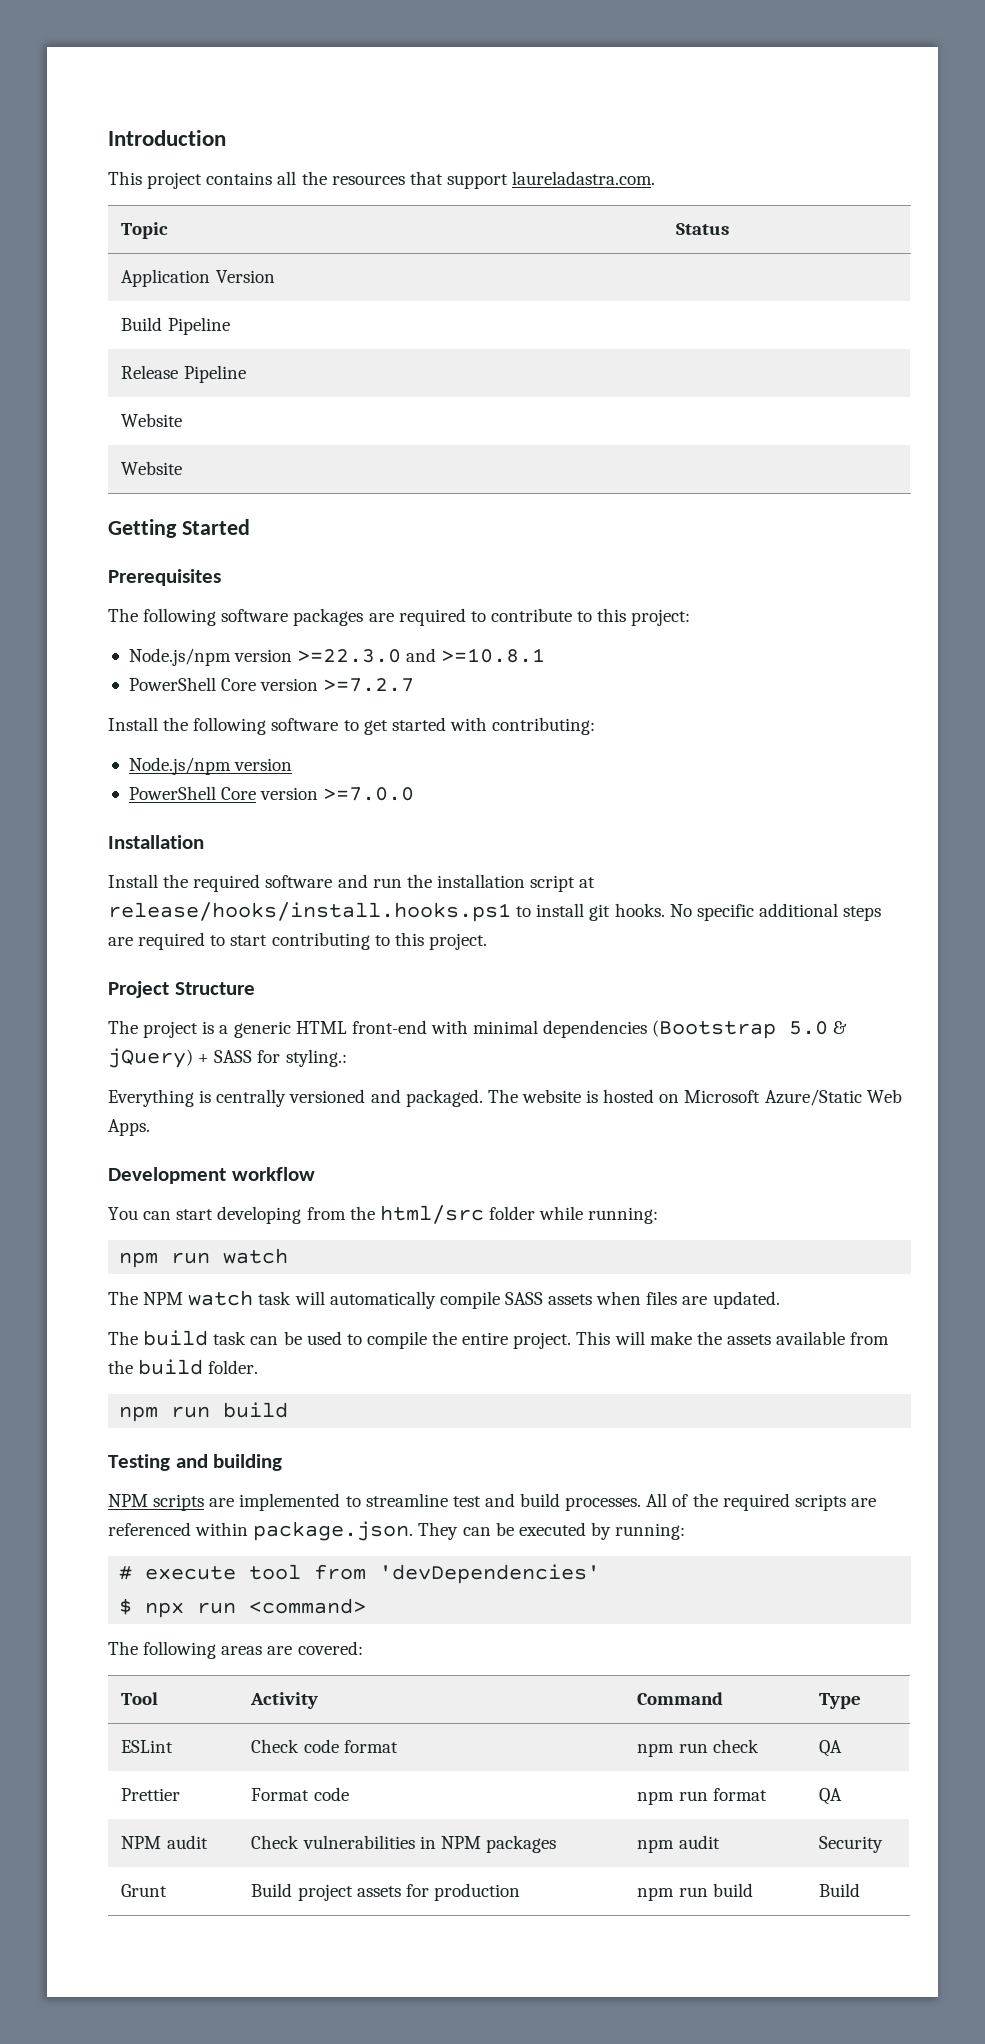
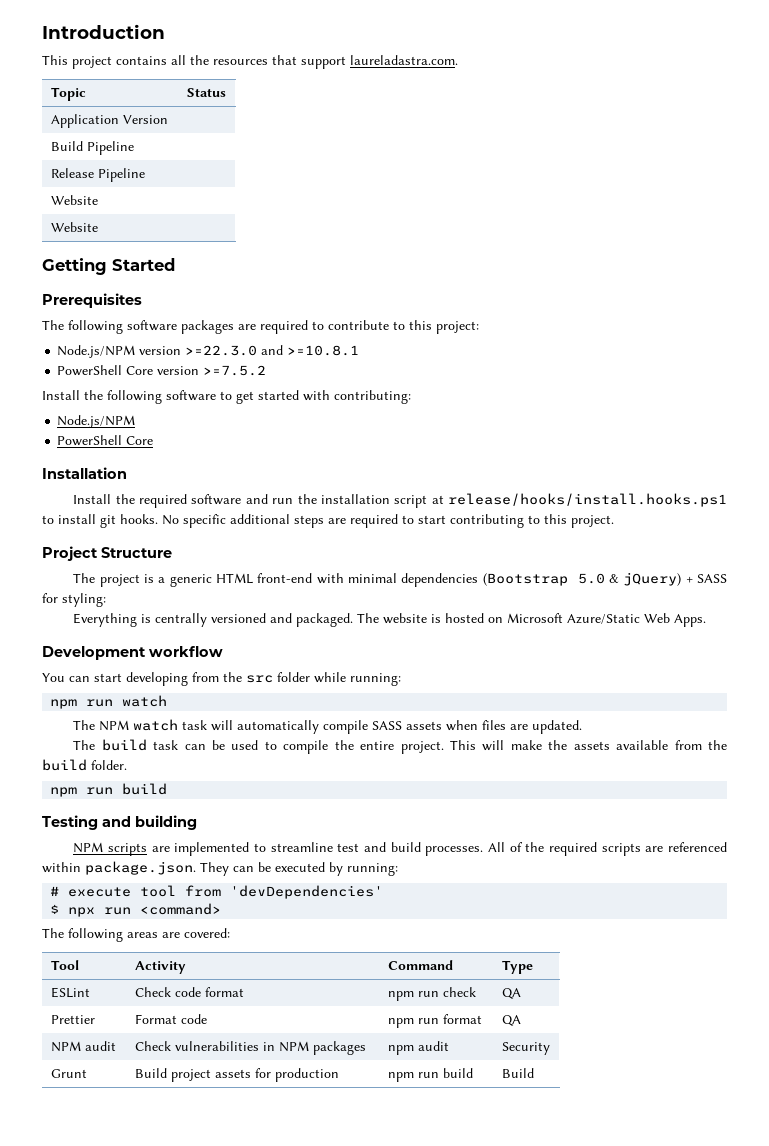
- Node.js/npm version >=22.3.0 and >=10.8.1
+ Node.js/NPM version >=22.3.0 and >=10.8.1
- PowerShell Core version >=7.2.7
+ PowerShell Core version >=7.5.2
  Install the following software to get started with contributing:
- Node.js/npm version
- PowerShell Core version >=7.0.0
+ Node.js/NPM
+ PowerShell Core
- The project is a generic HTML front-end with minimal dependencies (Bootstrap 5.0 & jQuery) + SASS for styling.:
+ The project is a generic HTML front-end with minimal dependencies (Bootstrap 5.0 & jQuery) + SASS for styling:
- You can start developing from the html/src folder while running:
+ You can start developing from the src folder while running:

